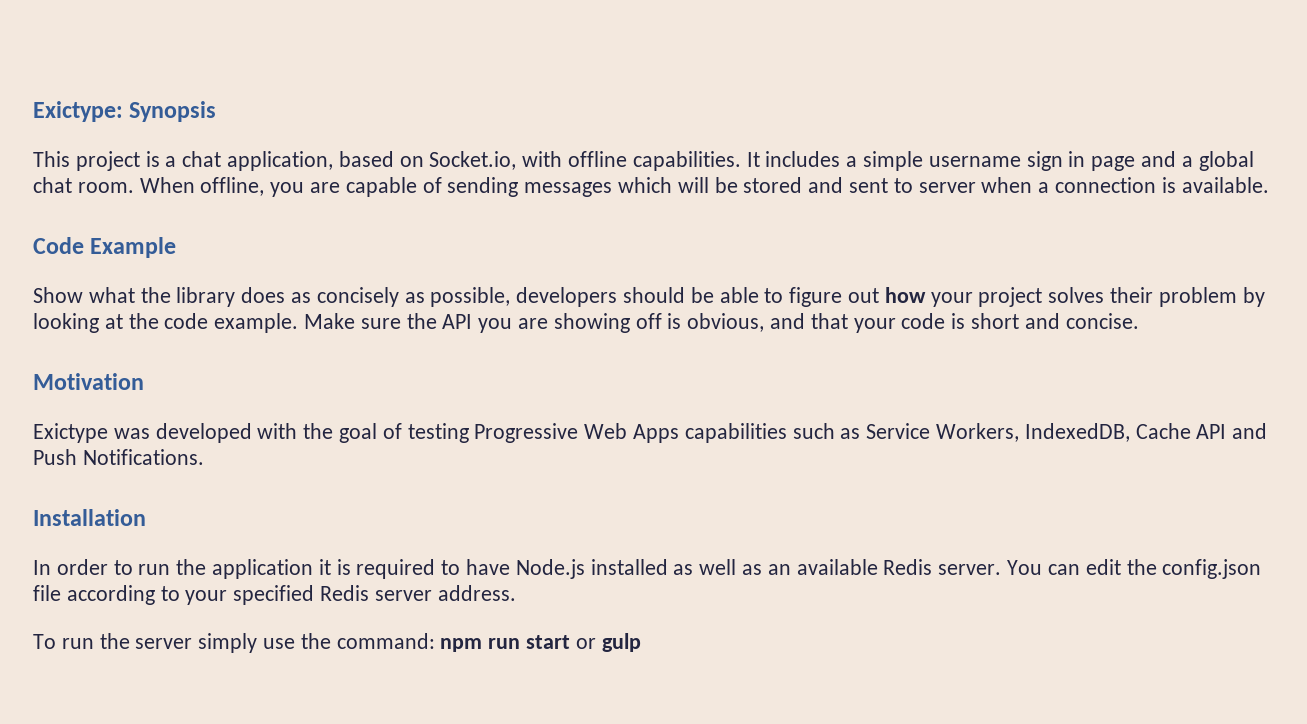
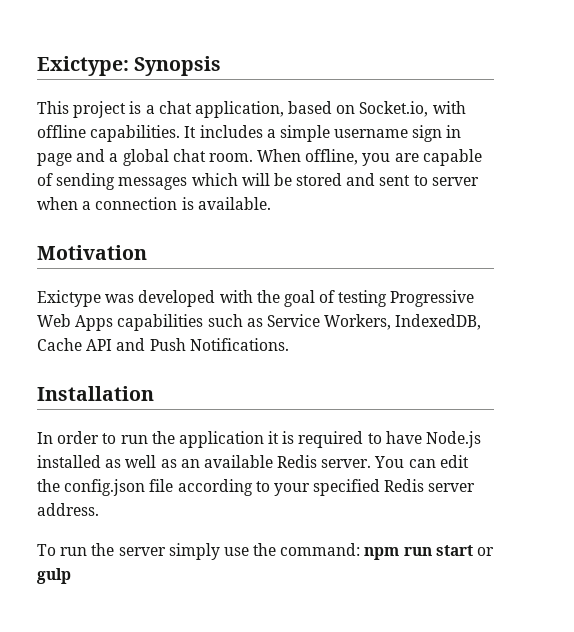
- Code Example
- Show what the library does as concisely as possible, developers should be able to figure out how your project solves their problem by looking at the code example. Make sure the API you are showing off is obvious, and that your code is short and concise.

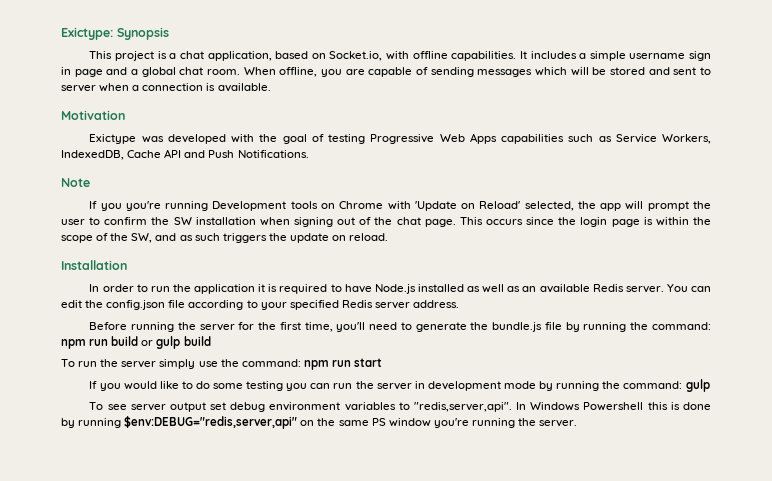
+ Note
+ If you you're running Development tools on Chrome with 'Update on Reload' selected, the app will prompt the user to confirm the SW installation when signing out of the chat page. This occurs since the login page is within the scope of the SW, and as such triggers the update on reload.
+ Before running the server for the first time, you'll need to generate the bundle.js file by running the command: npm run build or gulp build
- To run the server simply use the command: npm run start or gulp
+ To run the server simply use the command: npm run start
+ If you would like to do some testing you can run the server in development mode by running the command: gulp
+ To see server output set debug environment variables to "redis,server,api". In Windows Powershell this is done by running $env:DEBUG="redis,server,api" on the same PS window you're running the server.

